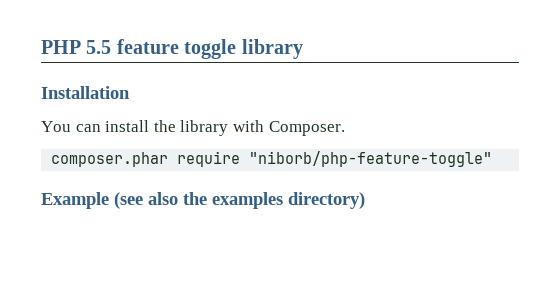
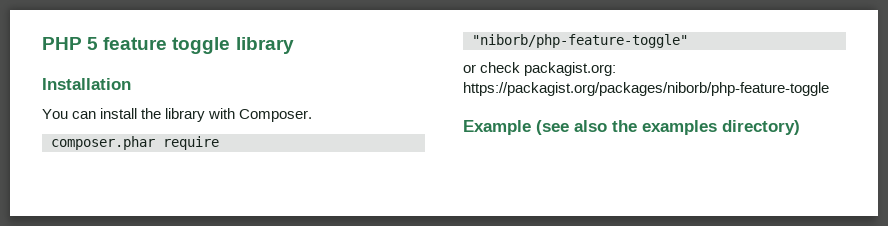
- PHP 5.5 feature toggle library
+ PHP 5 feature toggle library
+ or check packagist.org: https://packagist.org/packages/niborb/php-feature-toggle

